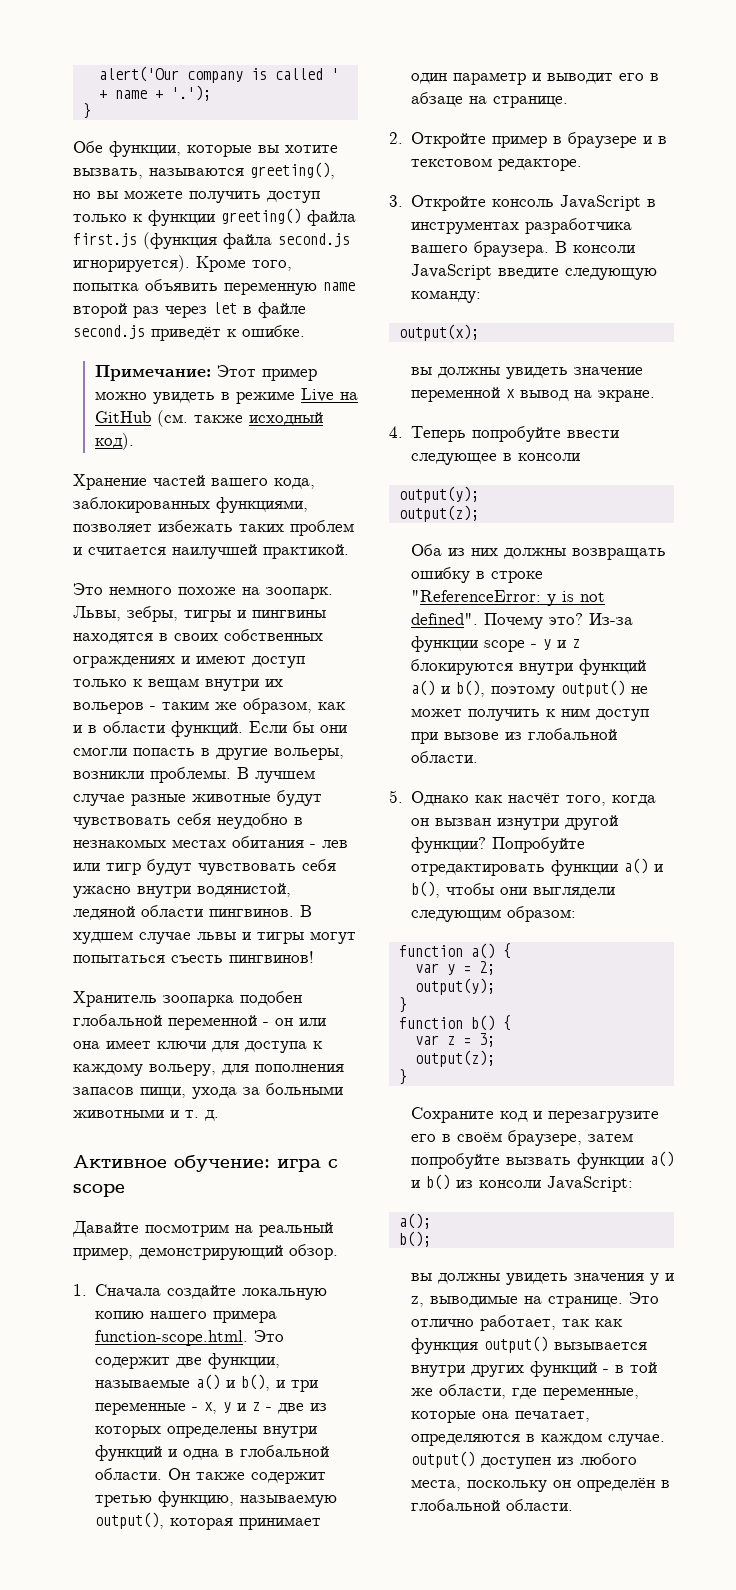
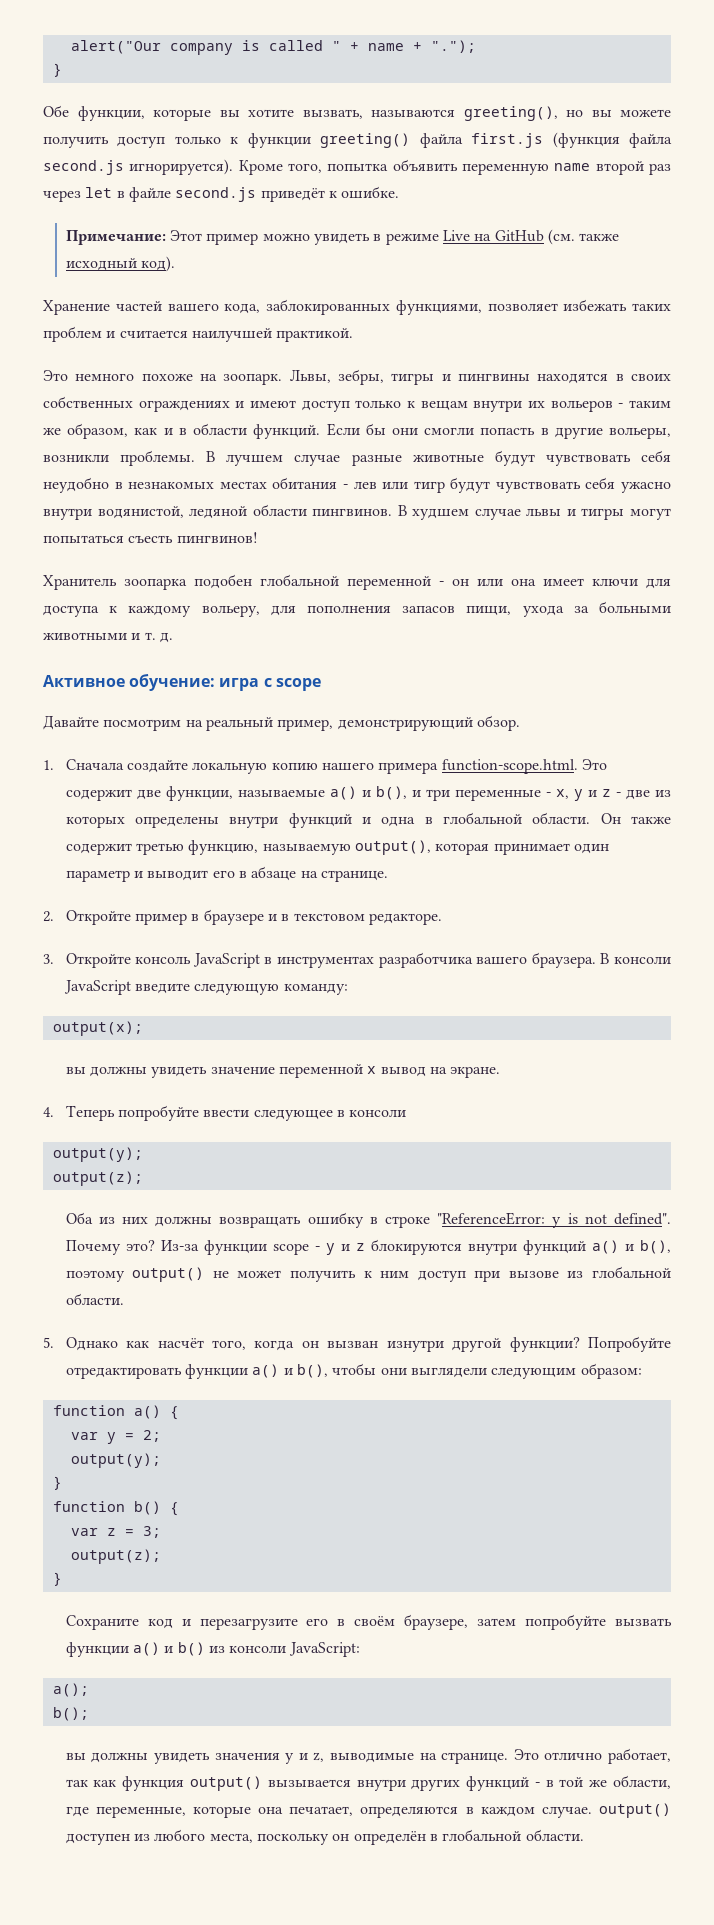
- alert('Our company is called ' + name + '.');
+ alert("Our company is called " + name + ".");

